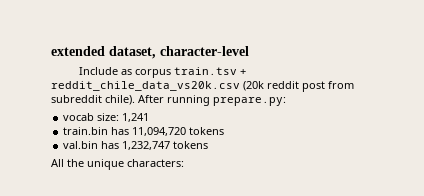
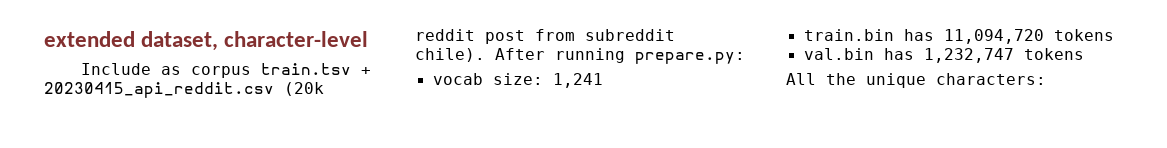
- Include as corpus train.tsv + reddit_chile_data_vs20k.csv (20k reddit post from subreddit chile).
+ Include as corpus train.tsv + 20230415_api_reddit.csv (20k reddit post from subreddit chile).

